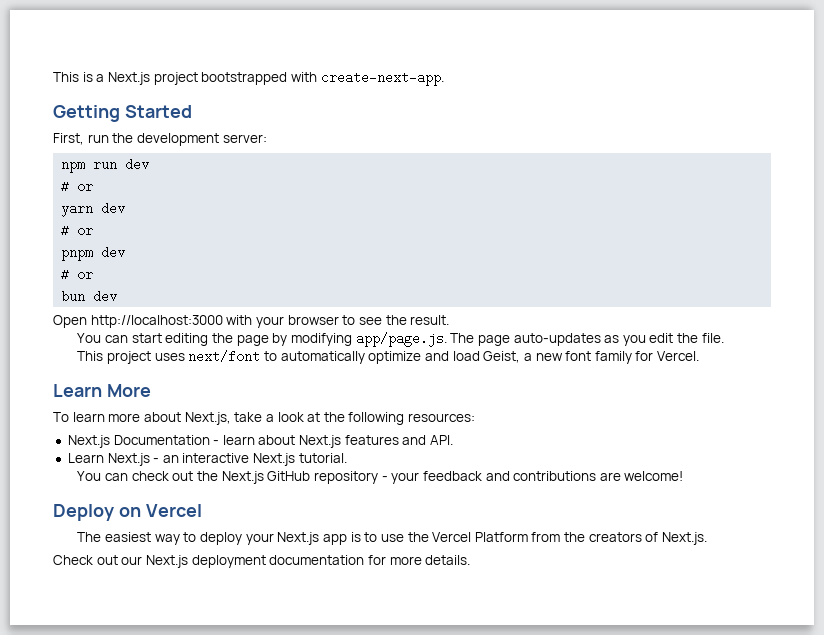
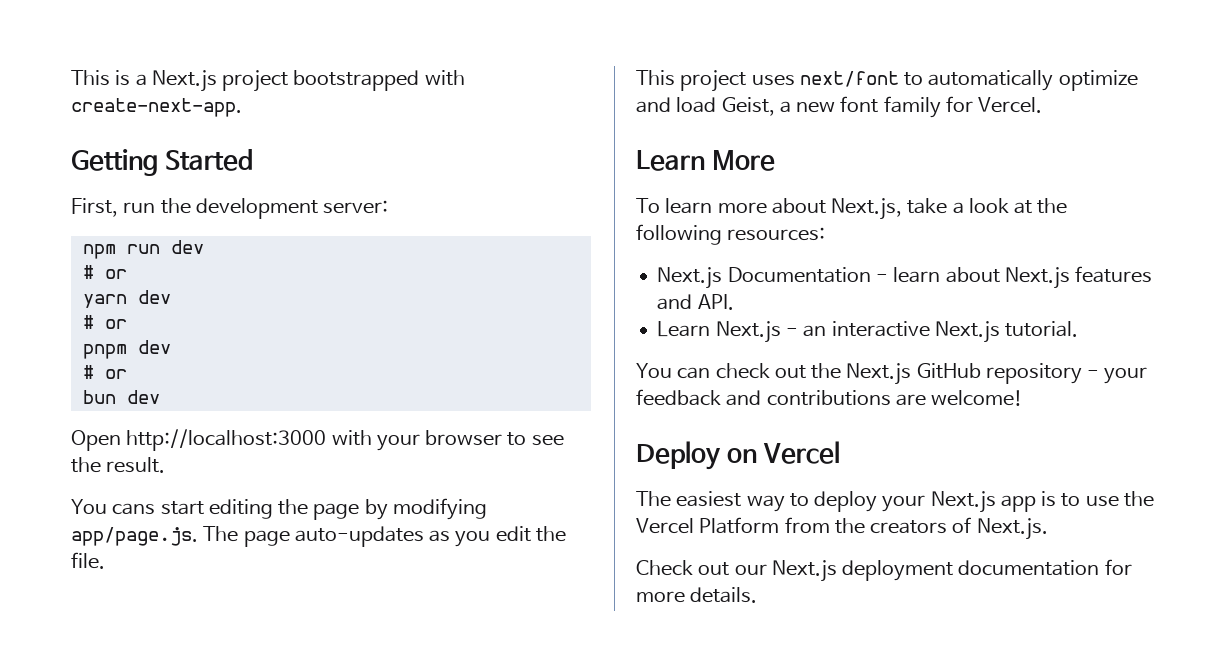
- You can start editing the page by modifying app/page.js. The page auto-updates as you edit the file.
+ You cans start editing the page by modifying app/page.js. The page auto-updates as you edit the file.

